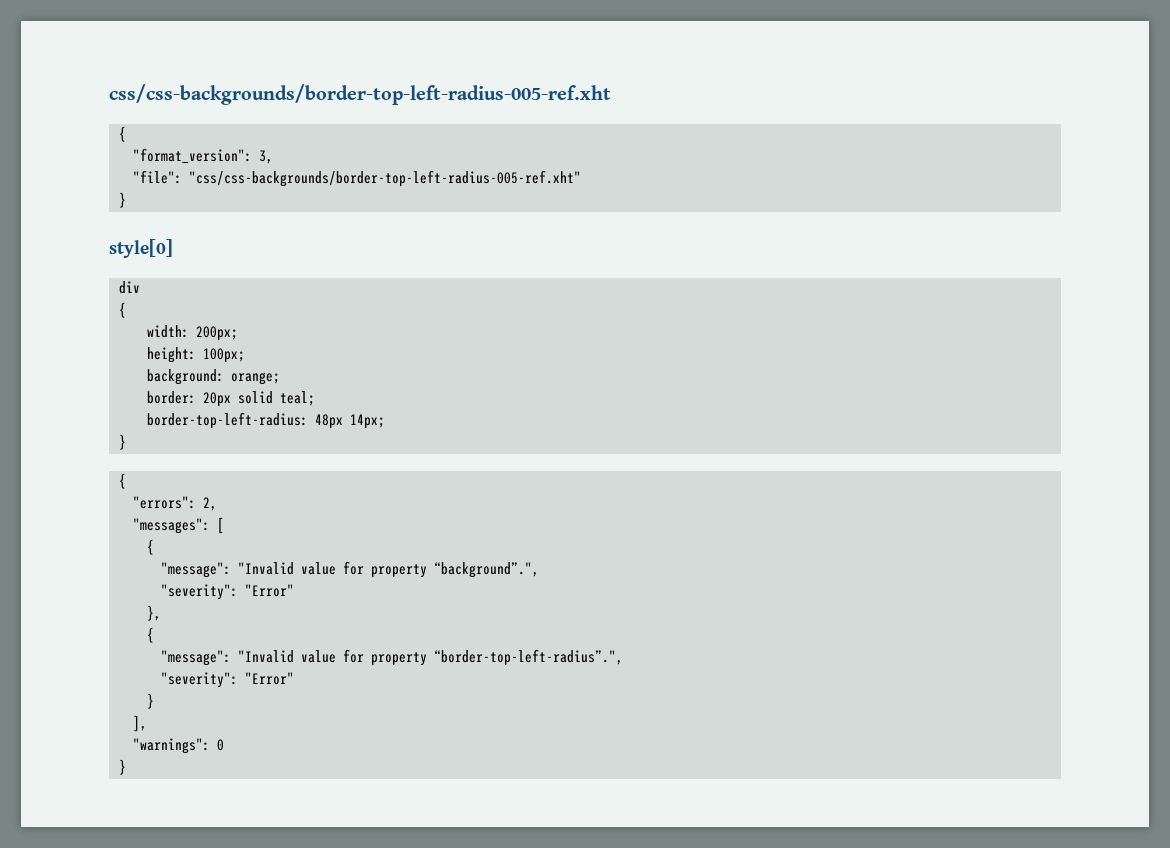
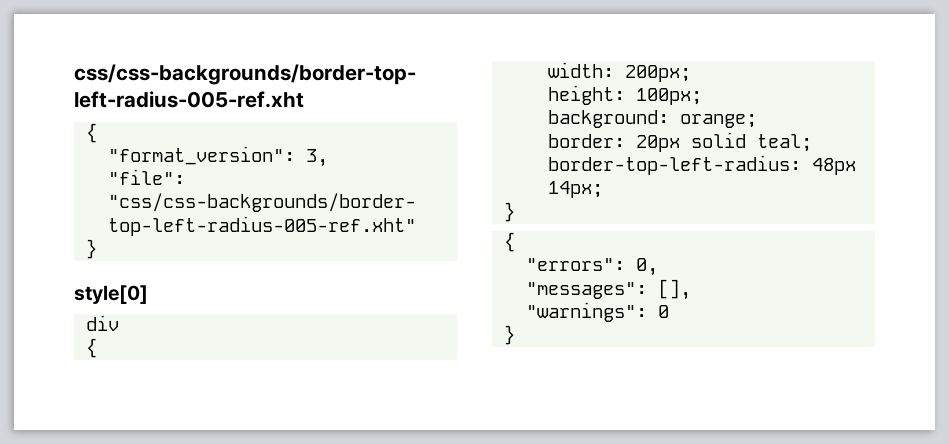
- "errors": 2,
+ "errors": 0,
- "messages": [
- {
- "message": "Invalid value for property “background”.",
- "severity": "Error"
- },
- {
- "message": "Invalid value for property “border-top-left-radius”.",
- "severity": "Error"
- }
- ],
+ "messages": [],

